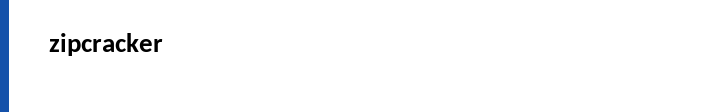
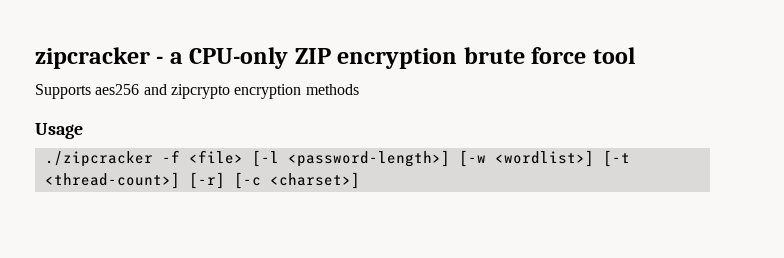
- zipcracker
+ zipcracker - a CPU-only ZIP encryption brute force tool
+ Supports aes256 and zipcrypto encryption methods
+ Usage
+ ./zipcracker -f <file> [-l <password-length>] [-w <wordlist>] [-t <thread-count>] [-r] [-c <charset>]

